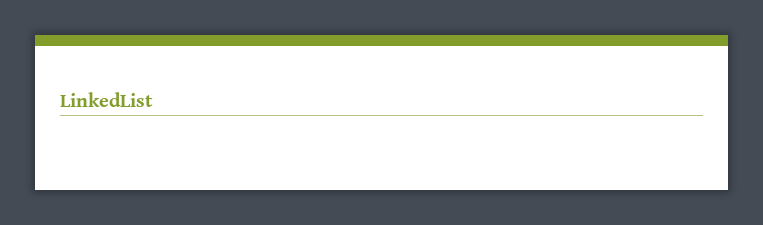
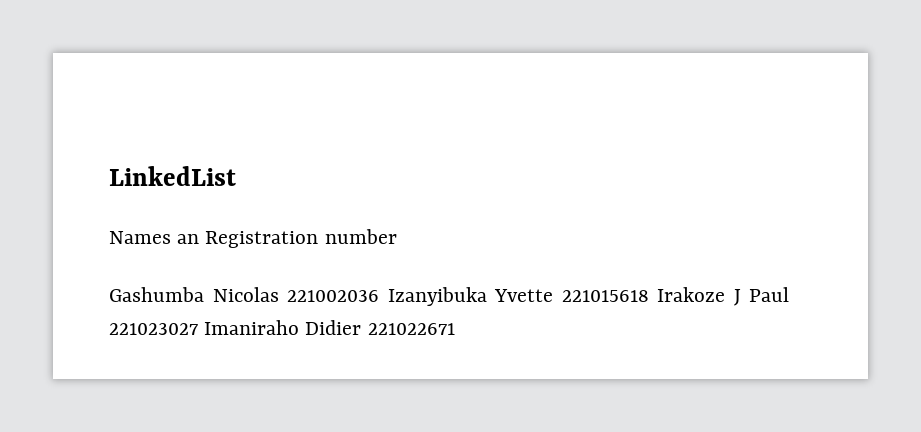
+ Names an Registration number
+ Gashumba Nicolas 221002036 Izanyibuka Yvette 221015618 Irakoze J Paul 221023027 Imaniraho Didier 221022671

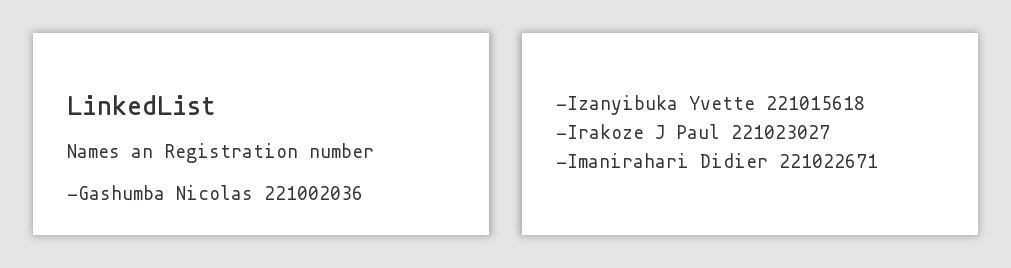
- Gashumba Nicolas 221002036 Izanyibuka Yvette 221015618 Irakoze J Paul 221023027 Imaniraho Didier 221022671
+ -Gashumba Nicolas 221002036 -Izanyibuka Yvette 221015618 -Irakoze J Paul 221023027 -Imanirahari Didier 221022671

